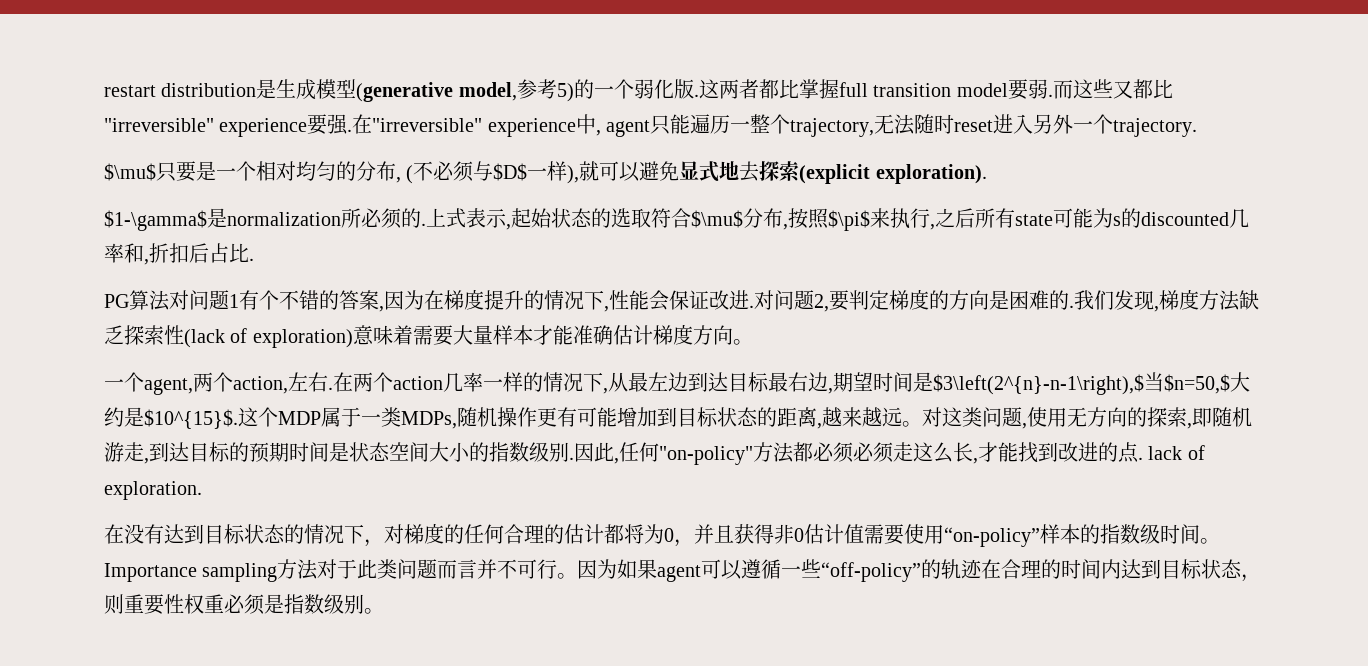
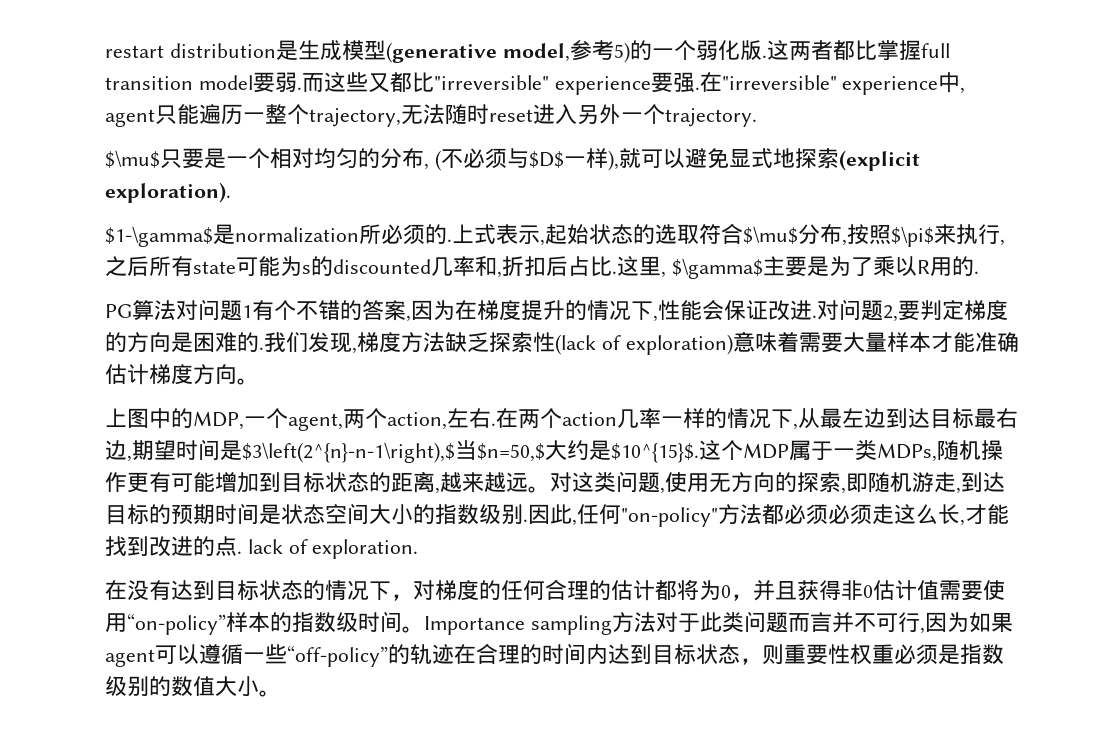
- $\mu$只要是一个相对均匀的分布, (不必须与$D$一样),就可以避免显式地去探索(explicit exploration).
+ $\mu$只要是一个相对均匀的分布, (不必须与$D$一样),就可以避免显式地探索(explicit exploration).
+ 这里, $\gamma$主要是为了乘以R用的.
- 一个agent,两个action,左右.
+ 上图中的MDP,一个agent,两个action,左右.
- Importance sampling方法对于此类问题而言并不可行。因为如果agent可以遵循一些“off-policy”的轨迹在合理的时间内达到目标状态，则重要性权重必须是指数级别。
+ Importance sampling方法对于此类问题而言并不可行,因为如果agent可以遵循一些“off-policy”的轨迹在合理的时间内达到目标状态，则重要性权重必须是指数级别的数值大小。

